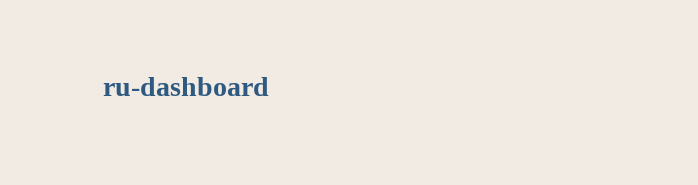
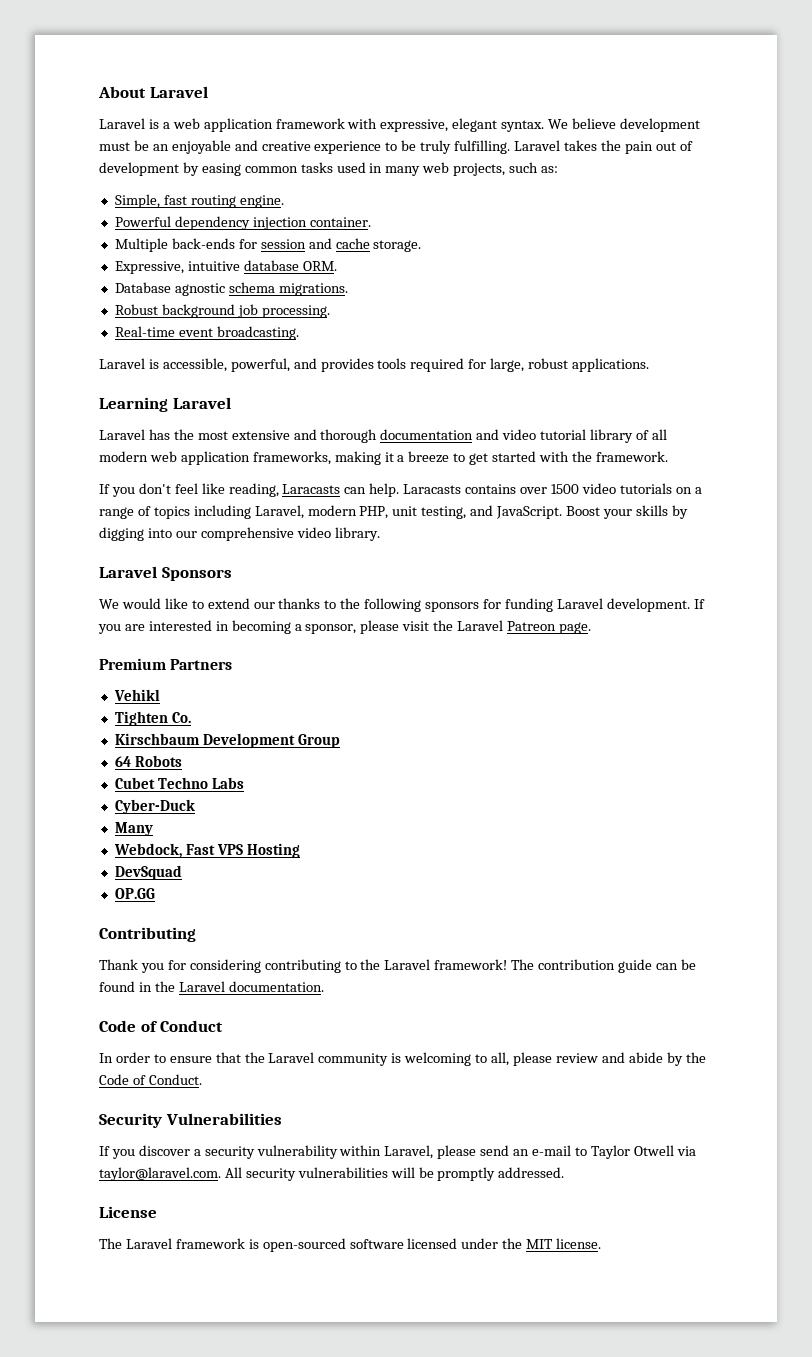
- ru-dashboard
+ About Laravel
+ Laravel is a web application framework with expressive, elegant syntax. We believe development must be an enjoyable and creative experience to be truly fulfilling. Laravel takes the pain out of development by easing common tasks used in many web projects, such as:
+ Simple, fast routing engine.
+ Powerful dependency injection container.
+ Multiple back-ends for session and cache storage.
+ Expressive, intuitive database ORM.
+ Database agnostic schema migrations.
+ Robust background job processing.
+ Real-time event broadcasting.
+ Laravel is accessible, powerful, and provides tools required for large, robust applications.
+ Learning Laravel
+ Laravel has the most extensive and thorough documentation and video tutorial library of all modern web application frameworks, making it a breeze to get started with the framework.
+ If you don't feel like reading, Laracasts can help. Laracasts contains over 1500 video tutorials on a range of topics including Laravel, modern PHP, unit testing, and JavaScript. Boost your skills by digging into our comprehensive video library.
+ Laravel Sponsors
+ We would like to extend our thanks to the following sponsors for funding Laravel development. If you are interested in becoming a sponsor, please visit the Laravel Patreon page.
+ Premium Partners
+ Vehikl
+ Tighten Co.
+ Kirschbaum Development Group
+ 64 Robots
+ Cubet Techno Labs
+ Cyber-Duck
+ Many
+ Webdock, Fast VPS Hosting
+ DevSquad
+ OP.GG
+ Contributing
+ Thank you for considering contributing to the Laravel framework! The contribution guide can be found in the Laravel documentation.
+ Code of Conduct
+ In order to ensure that the Laravel community is welcoming to all, please review and abide by the Code of Conduct.
+ Security Vulnerabilities
+ If you discover a security vulnerability within Laravel, please send an e-mail to Taylor Otwell via taylor@laravel.com. All security vulnerabilities will be promptly addressed.
+ License
+ The Laravel framework is open-sourced software licensed under the MIT license.

